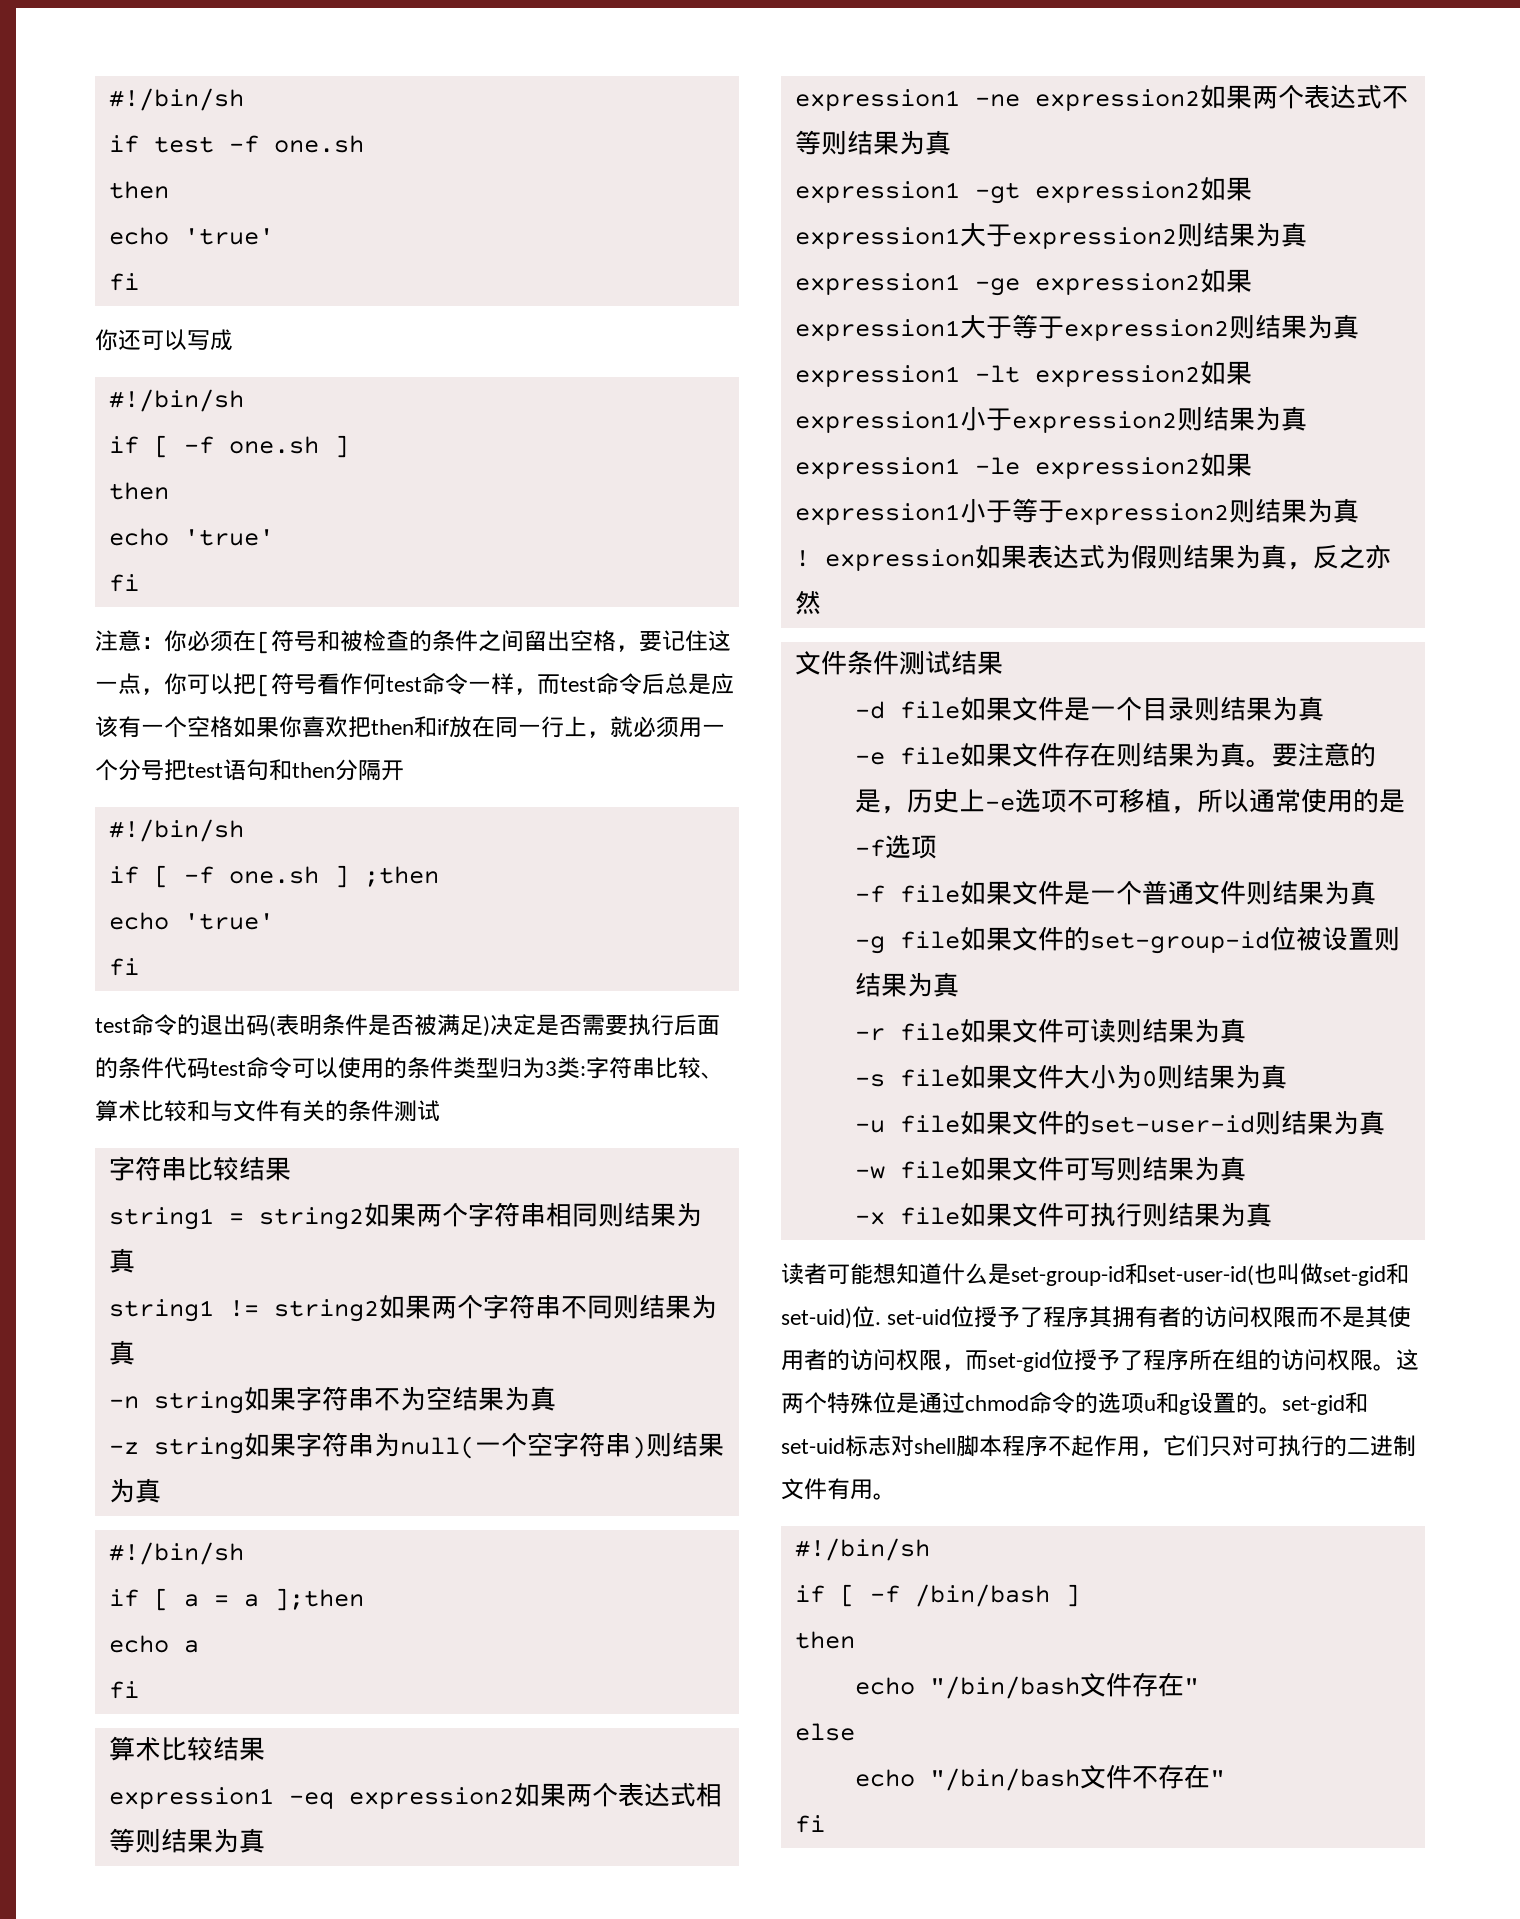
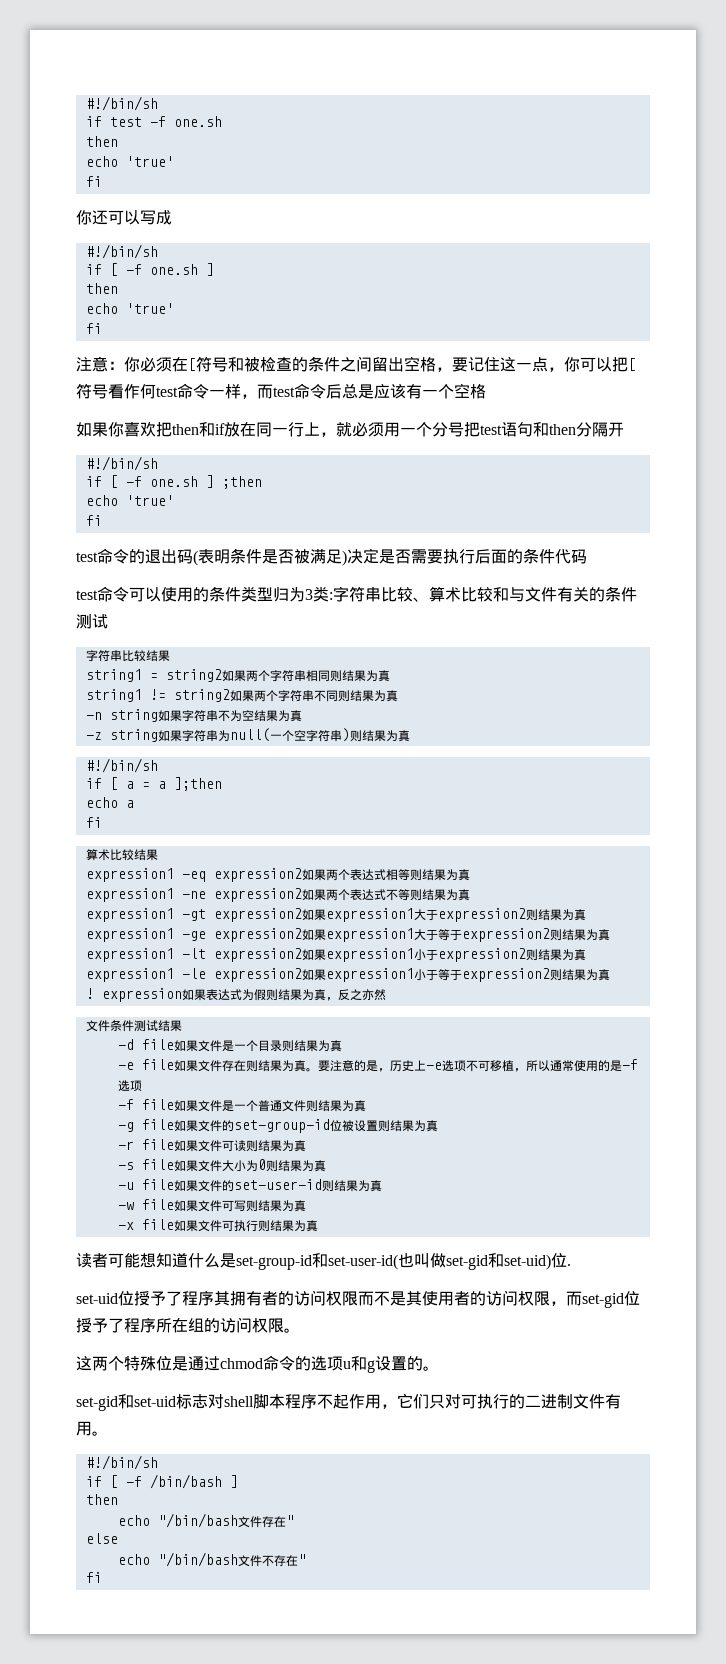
- 注意：你必须在[符号和被检查的条件之间留出空格，要记住这一点，你可以把[符号看作何test命令一样，而test命令后总是应该有一个空格如果你喜欢把then和if放在同一行上，就必须用一个分号把test语句和then分隔开
+ 注意：你必须在[符号和被检查的条件之间留出空格，要记住这一点，你可以把[符号看作何test命令一样，而test命令后总是应该有一个空格
+ 如果你喜欢把then和if放在同一行上，就必须用一个分号把test语句和then分隔开
- test命令的退出码(表明条件是否被满足)决定是否需要执行后面的条件代码test命令可以使用的条件类型归为3类:字符串比较、算术比较和与文件有关的条件测试
+ test命令的退出码(表明条件是否被满足)决定是否需要执行后面的条件代码
+ test命令可以使用的条件类型归为3类:字符串比较、算术比较和与文件有关的条件测试
- 读者可能想知道什么是set-group-id和set-user-id(也叫做set-gid和set-uid)位. set-uid位授予了程序其拥有者的访问权限而不是其使用者的访问权限，而set-gid位授予了程序所在组的访问权限。这两个特殊位是通过chmod命令的选项u和g设置的。set-gid和set-uid标志对shell脚本程序不起作用，它们只对可执行的二进制文件有用。
+ 读者可能想知道什么是set-group-id和set-user-id(也叫做set-gid和set-uid)位.
+ set-uid位授予了程序其拥有者的访问权限而不是其使用者的访问权限，而set-gid位授予了程序所在组的访问权限。
+ 这两个特殊位是通过chmod命令的选项u和g设置的。
+ set-gid和set-uid标志对shell脚本程序不起作用，它们只对可执行的二进制文件有用。

